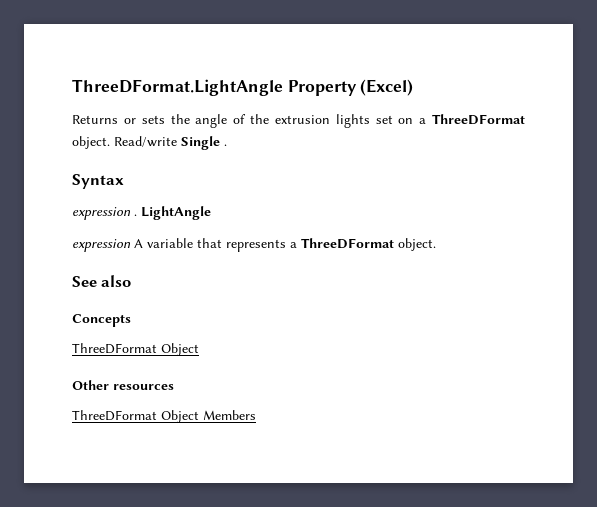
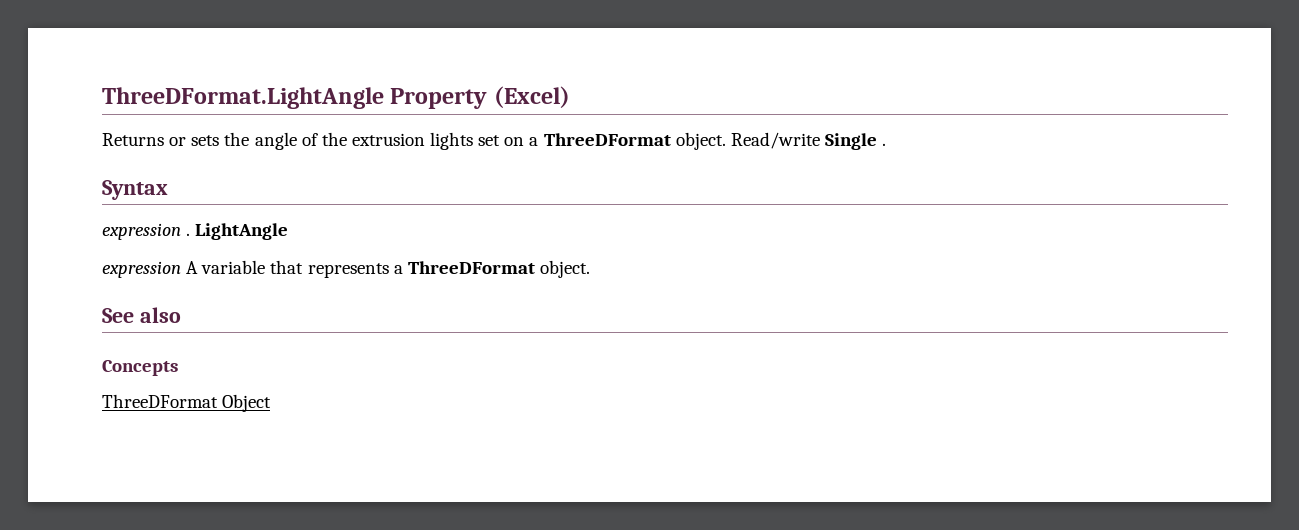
- Other resources
- ThreeDFormat Object Members

